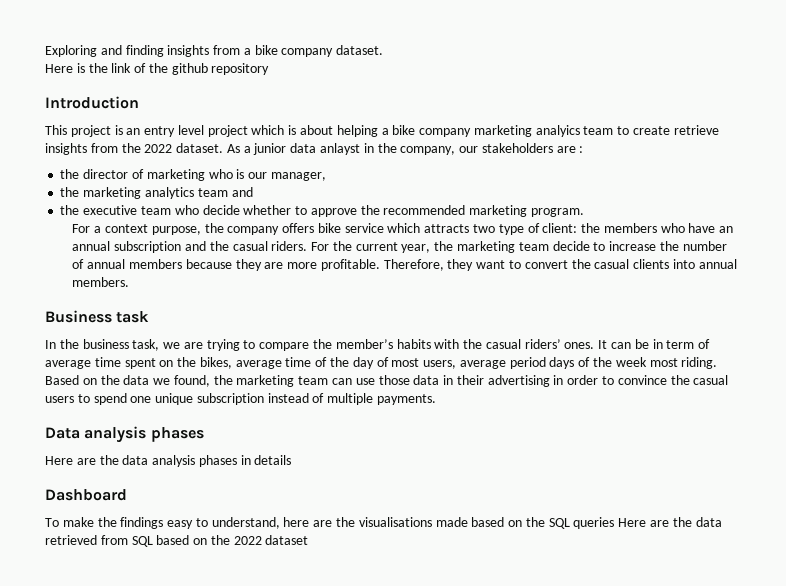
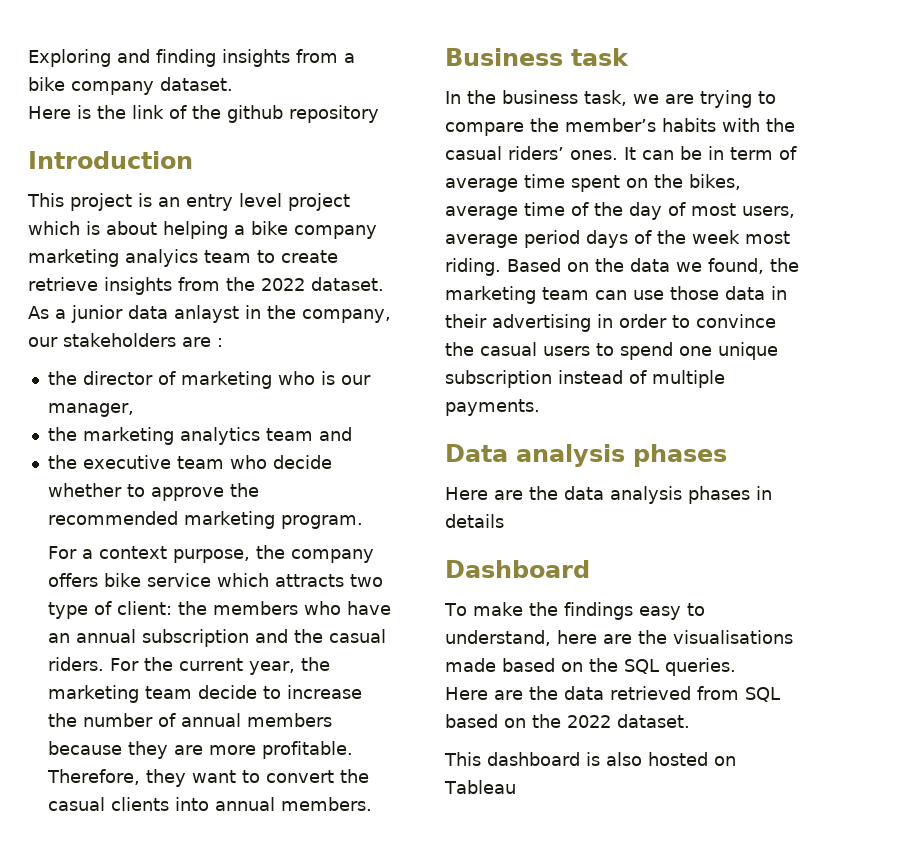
- To make the findings easy to understand, here are the visualisations made based on the SQL queries Here are the data retrieved from SQL based on the 2022 dataset
+ To make the findings easy to understand, here are the visualisations made based on the SQL queries.
+ Here are the data retrieved from SQL based on the 2022 dataset.
+ This dashboard is also hosted on Tableau

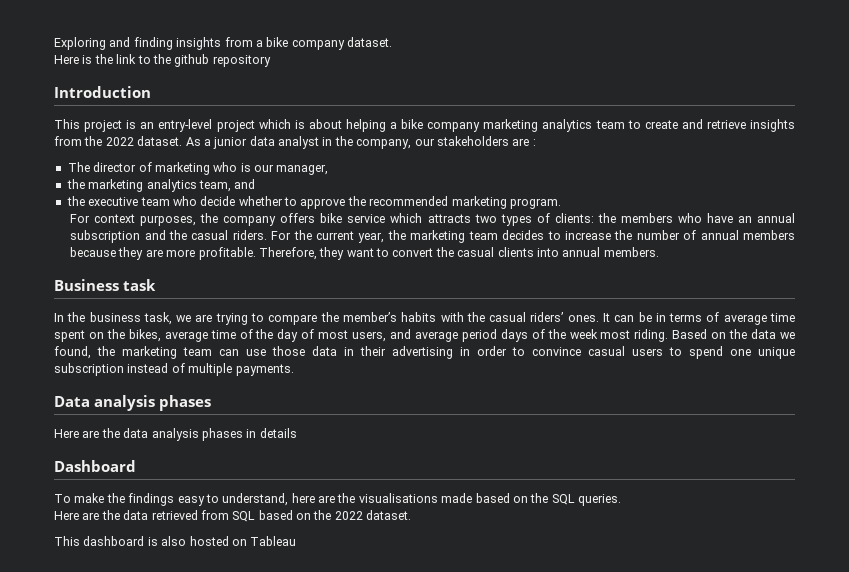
- Here is the link of the github repository
+ Here is the link to the github repository
- This project is an entry level project which is about helping a bike company marketing analyics team to create retrieve insights from the 2022 dataset.
+ This project is an entry-level project which is about helping a bike company marketing analytics team to create and retrieve insights from the 2022 dataset.
- As a junior data anlayst in the company, our stakeholders are :
+ As a junior data analyst in the company, our stakeholders are :
- the director of marketing who is our manager,
+ The director of marketing who is our manager,
- the marketing analytics team and
+ the marketing analytics team, and
- For a context purpose, the company offers bike service which attracts two type of client: the members who have an annual subscription and the casual riders.
+ For context purposes, the company offers bike service which attracts two types of clients: the members who have an annual subscription and the casual riders.
- For the current year, the marketing team decide to increase the number of annual members because they are more profitable.
+ For the current year, the marketing team decides to increase the number of annual members because they are more profitable.
- It can be in term of average time spent on the bikes, average time of the day of most users, average period days of the week most riding.
+ It can be in terms of average time spent on the bikes, average time of the day of most users, and average period days of the week most riding.
- Based on the data we found, the marketing team can use those data in their advertising in order to convince the casual users to spend one unique subscription instead of multiple payments.
+ Based on the data we found, the marketing team can use those data in their advertising in order to convince casual users to spend one unique subscription instead of multiple payments.

